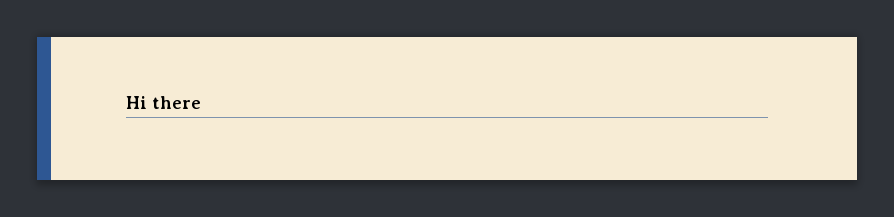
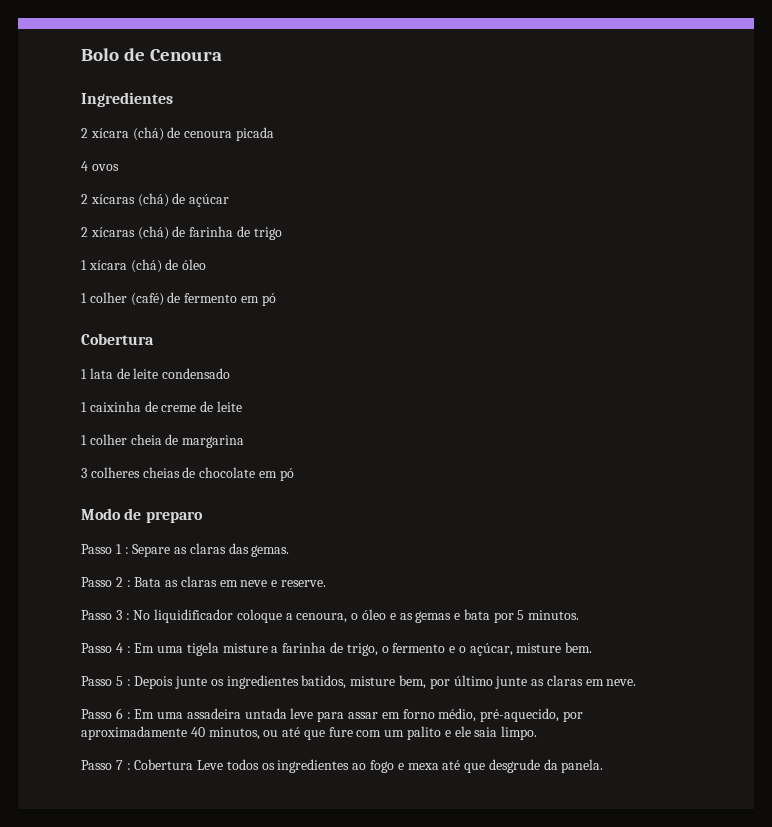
- Hi there
+ Bolo de Cenoura
+ Ingredientes
+ 2 xícara (chá) de cenoura picada
+ 4 ovos
+ 2 xícaras (chá) de açúcar
+ 2 xícaras (chá) de farinha de trigo
+ 1 xícara (chá) de óleo
+ 1 colher (café) de fermento em pó
+ Cobertura
+ 1 lata de leite condensado
+ 1 caixinha de creme de leite
+ 1 colher cheia de margarina
+ 3 colheres cheias de chocolate em pó
+ Modo de preparo
+ Passo 1 : Separe as claras das gemas.
+ Passo 2 : Bata as claras em neve e reserve.
+ Passo 3 : No liquidificador coloque a cenoura, o óleo e as gemas e bata por 5 minutos.
+ Passo 4 : Em uma tigela misture a farinha de trigo, o fermento e o açúcar, misture bem.
+ Passo 5 : Depois junte os ingredientes batidos, misture bem, por último junte as claras em neve.
+ Passo 6 : Em uma assadeira untada leve para assar em forno médio, pré-aquecido, por aproximadamente 40 minutos, ou até que fure com um palito e ele saia limpo.
+ Passo 7 : Cobertura Leve todos os ingredientes ao fogo e mexa até que desgrude da panela.

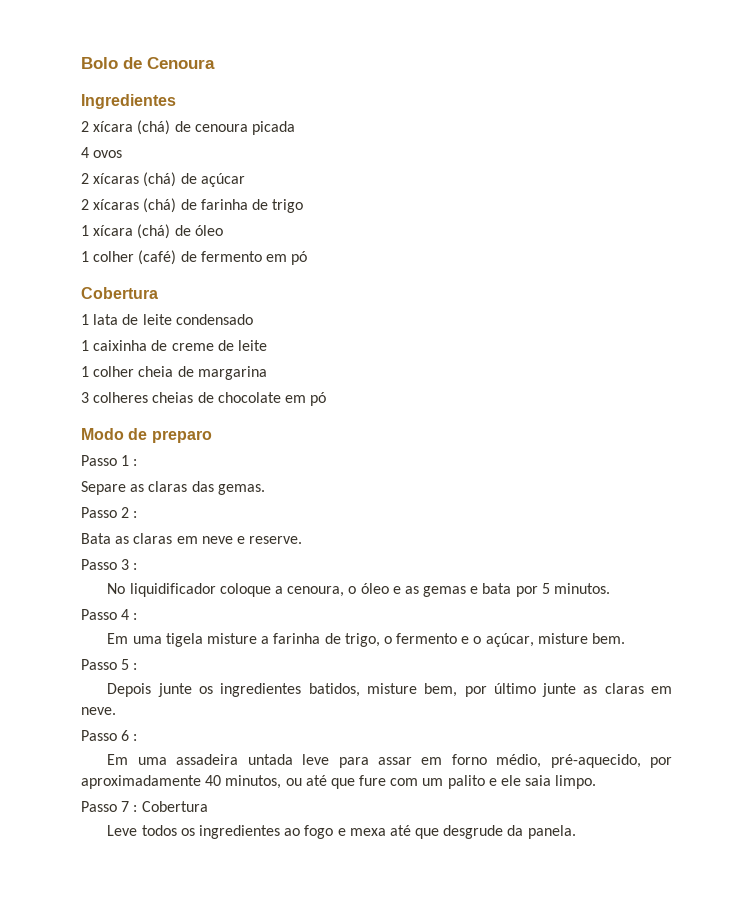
- Passo 1 : Separe as claras das gemas.
+ Passo 1 :
+ Separe as claras das gemas.
- Passo 2 : Bata as claras em neve e reserve.
+ Passo 2 :
+ Bata as claras em neve e reserve.
- Passo 3 : No liquidificador coloque a cenoura, o óleo e as gemas e bata por 5 minutos.
+ Passo 3 :
+ No liquidificador coloque a cenoura, o óleo e as gemas e bata por 5 minutos.
- Passo 4 : Em uma tigela misture a farinha de trigo, o fermento e o açúcar, misture bem.
+ Passo 4 :
+ Em uma tigela misture a farinha de trigo, o fermento e o açúcar, misture bem.
- Passo 5 : Depois junte os ingredientes batidos, misture bem, por último junte as claras em neve.
+ Passo 5 :
+ Depois junte os ingredientes batidos, misture bem, por último junte as claras em neve.
- Passo 6 : Em uma assadeira untada leve para assar em forno médio, pré-aquecido, por aproximadamente 40 minutos, ou até que fure com um palito e ele saia limpo.
+ Passo 6 :
+ Em uma assadeira untada leve para assar em forno médio, pré-aquecido, por aproximadamente 40 minutos, ou até que fure com um palito e ele saia limpo.
- Passo 7 : Cobertura Leve todos os ingredientes ao fogo e mexa até que desgrude da panela.
+ Passo 7 : Cobertura
+ Leve todos os ingredientes ao fogo e mexa até que desgrude da panela.

